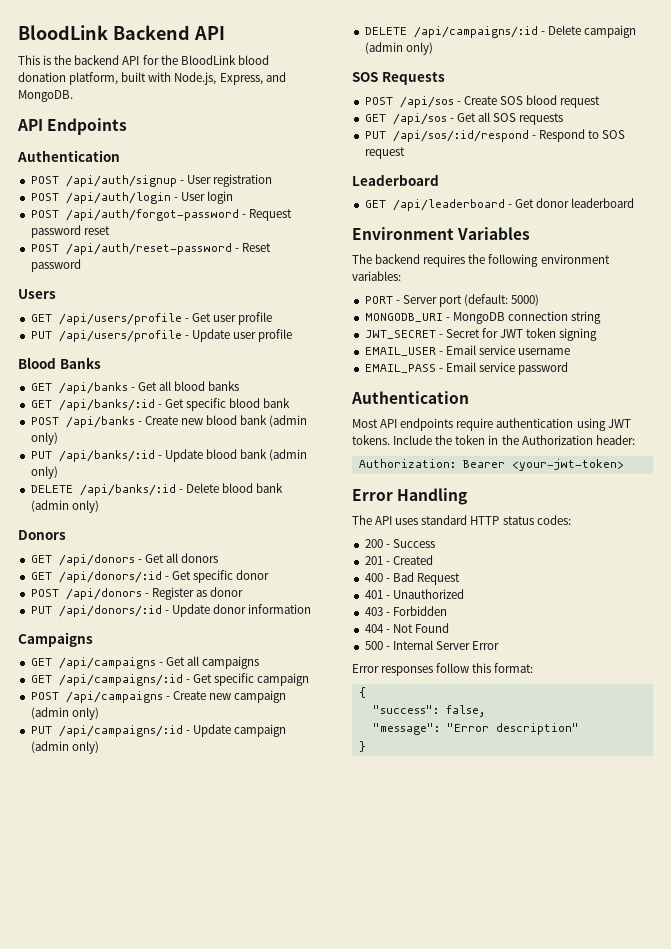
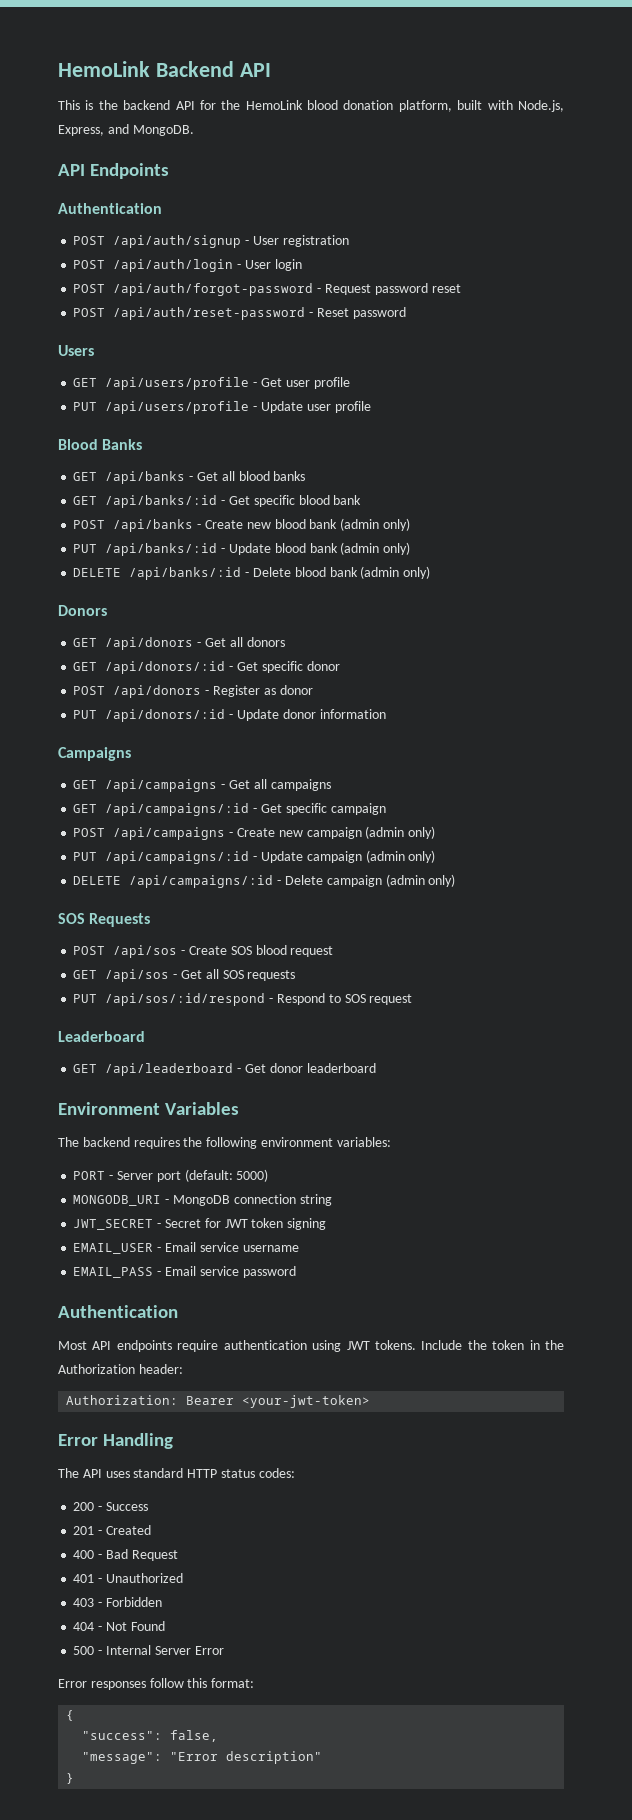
- BloodLink Backend API
+ HemoLink Backend API
- This is the backend API for the BloodLink blood donation platform, built with Node.js, Express, and MongoDB.
+ This is the backend API for the HemoLink blood donation platform, built with Node.js, Express, and MongoDB.

